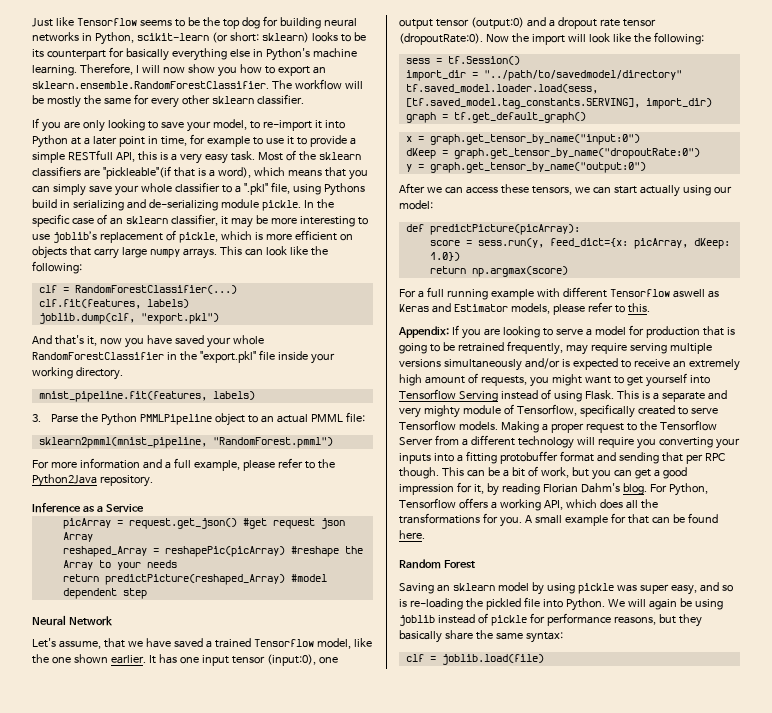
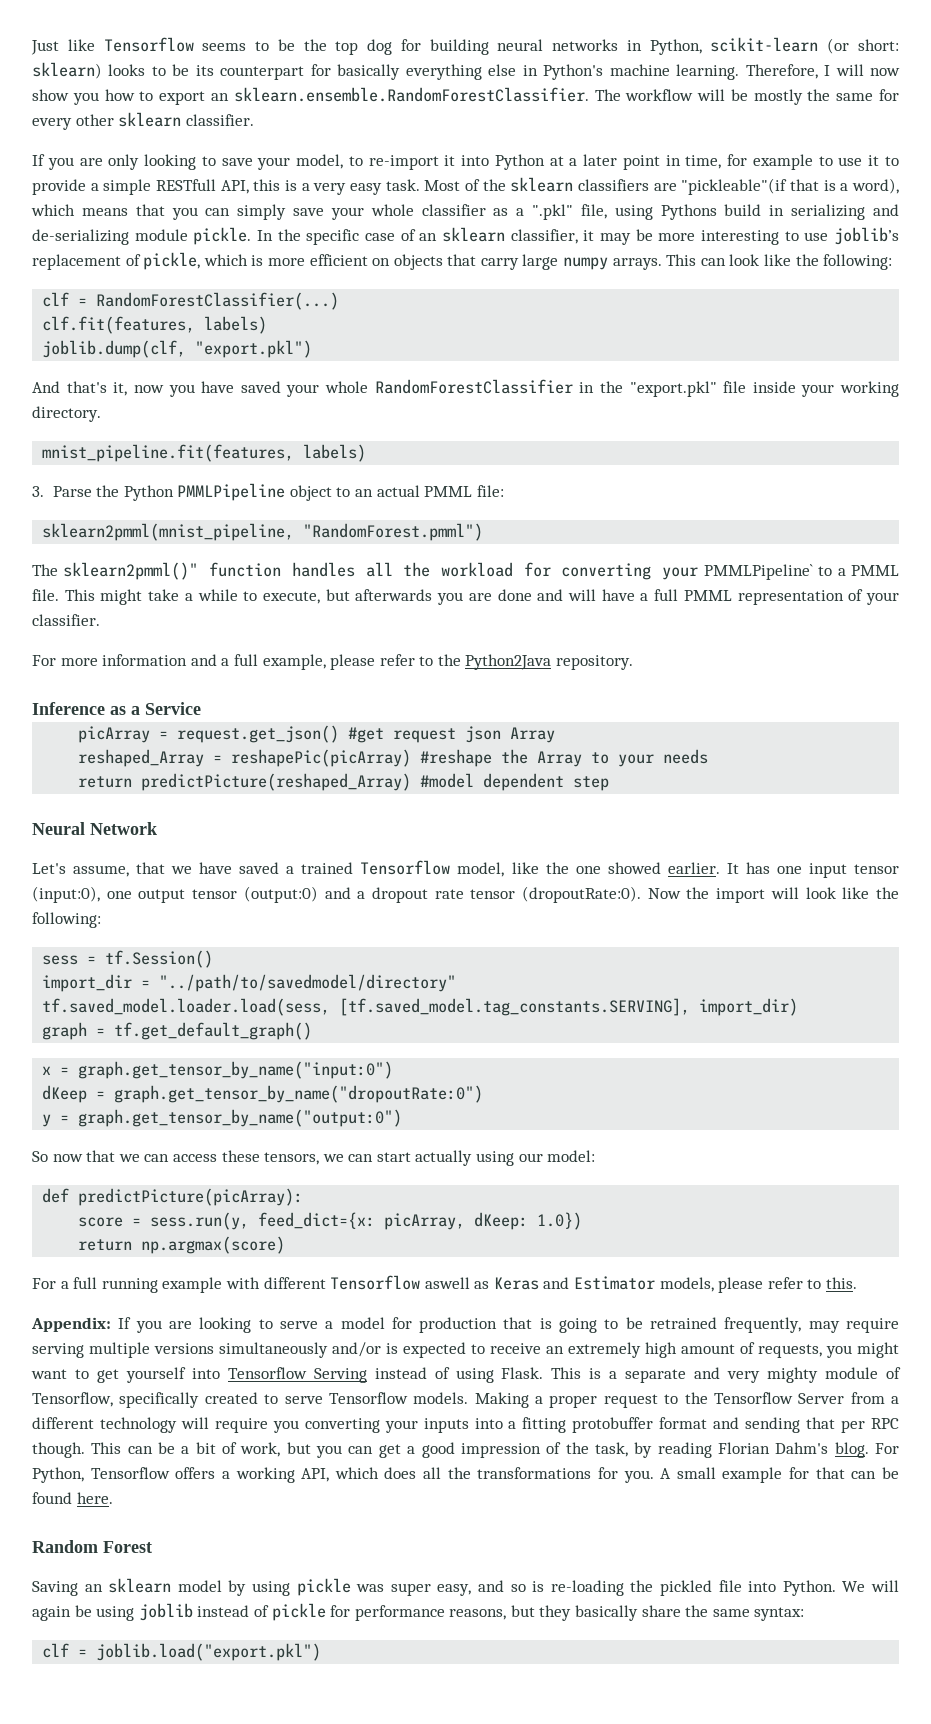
- Most of the sklearn classifiers are "pickleable"(if that is a word), which means that you can simply save your whole classifier to a ".pkl" file, using Pythons build in serializing and de-serializing module pickle.
+ Most of the sklearn classifiers are "pickleable"(if that is a word), which means that you can simply save your whole classifier as a ".pkl" file, using Pythons build in serializing and de-serializing module pickle.
+ The sklearn2pmml()" function handles all the workload for converting your PMMLPipeline` to a PMML file. This might take a while to execute, but afterwards you are done and will have a full PMML representation of your classifier.
- Let's assume, that we have saved a trained Tensorflow model, like the one shown earlier.
+ Let's assume, that we have saved a trained Tensorflow model, like the one showed earlier.
- After we can access these tensors, we can start actually using our model:
+ So now that we can access these tensors, we can start actually using our model:
- This can be a bit of work, but you can get a good impression for it, by reading Florian Dahm's blog.
+ This can be a bit of work, but you can get a good impression of the task, by reading Florian Dahm's blog.
- clf = joblib.load(file)
+ clf = joblib.load("export.pkl")

